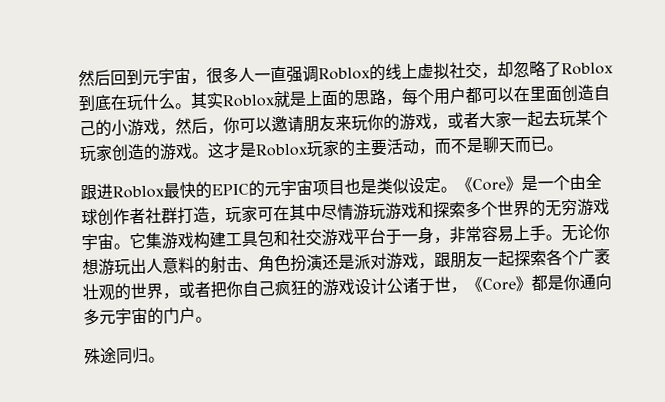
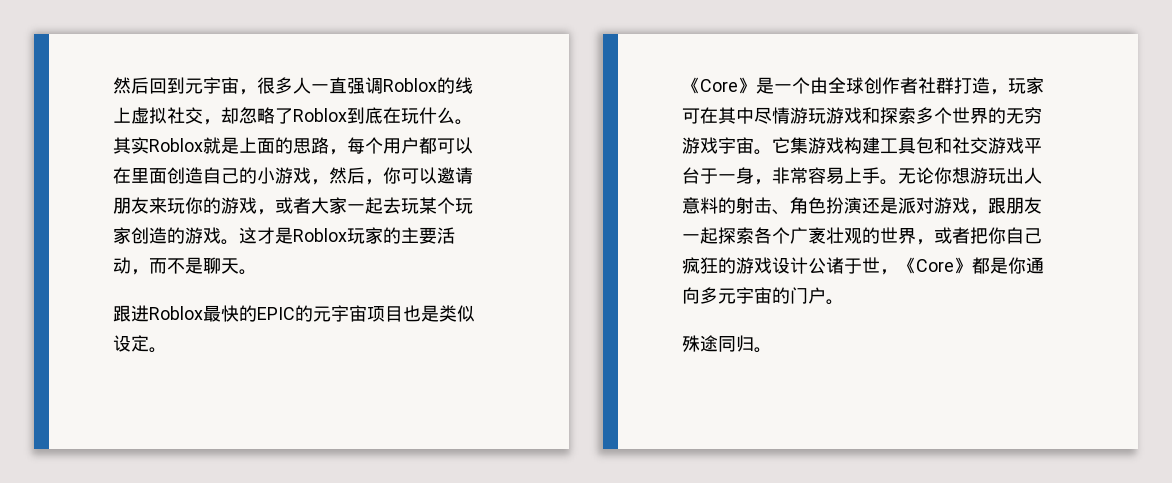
- 这才是Roblox玩家的主要活动，而不是聊天而已。
+ 这才是Roblox玩家的主要活动，而不是聊天。
- 跟进Roblox最快的EPIC的元宇宙项目也是类似设定。《Core》是一个由全球创作者社群打造，玩家可在其中尽情游玩游戏和探索多个世界的无穷游戏宇宙。
+ 跟进Roblox最快的EPIC的元宇宙项目也是类似设定。
+ 《Core》是一个由全球创作者社群打造，玩家可在其中尽情游玩游戏和探索多个世界的无穷游戏宇宙。

